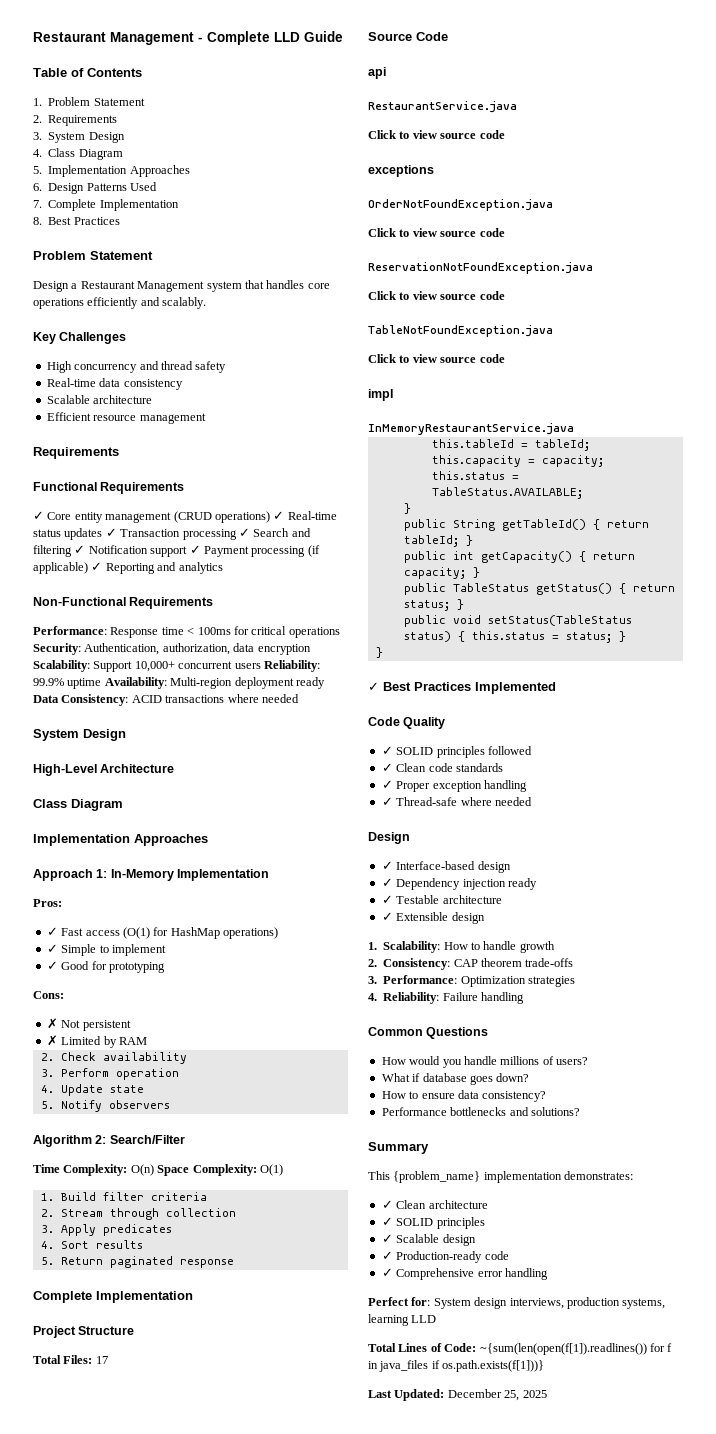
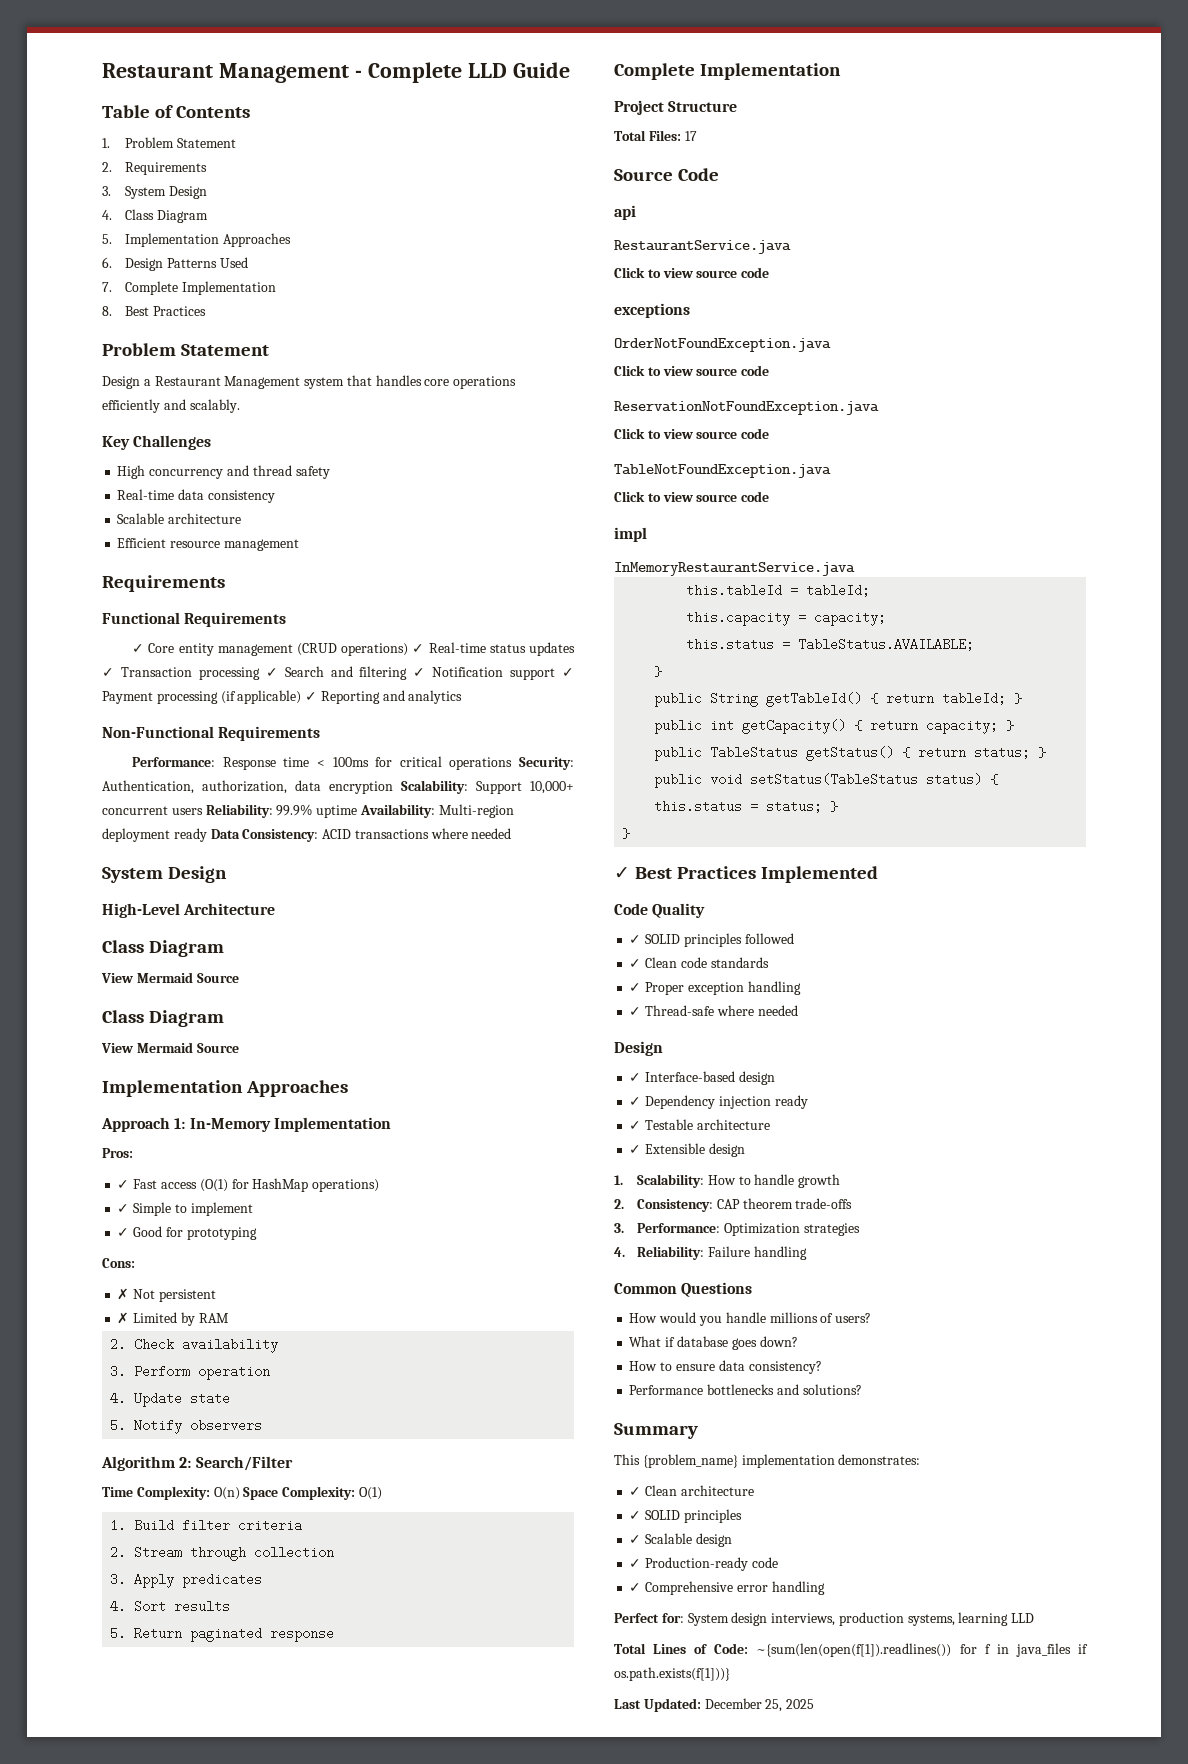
  High-Level Architecture
  Class Diagram
+ View Mermaid Source
+ Class Diagram
+ View Mermaid Source

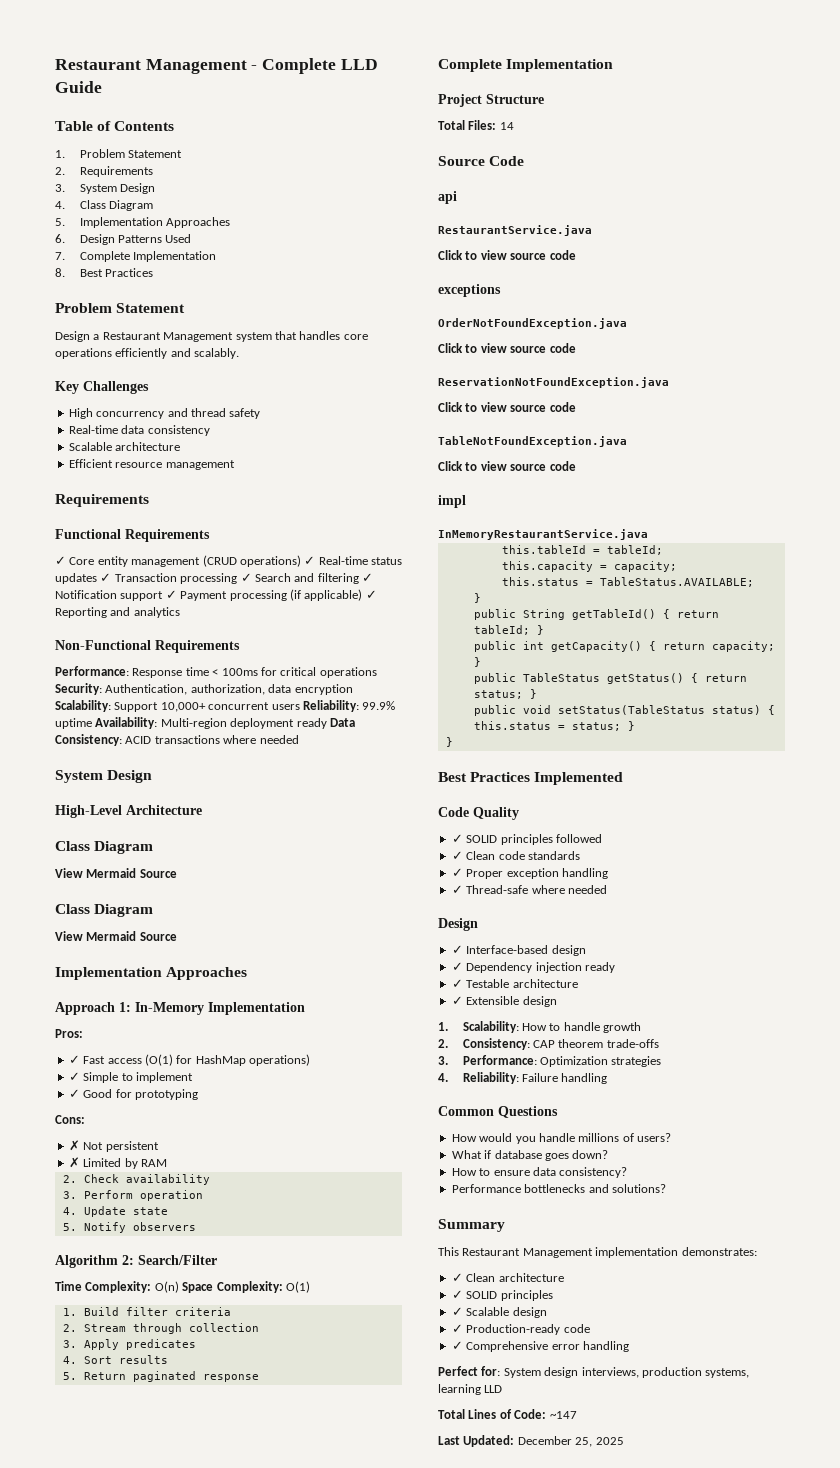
- Total Files: 17
+ Total Files: 14
- ✓ Best Practices Implemented
+ Best Practices Implemented
- This {problem_name} implementation demonstrates:
+ This Restaurant Management implementation demonstrates:
- Total Lines of Code: ~{sum(len(open(f[1]).readlines()) for f in java_files if os.path.exists(f[1]))}
+ Total Lines of Code: ~147

